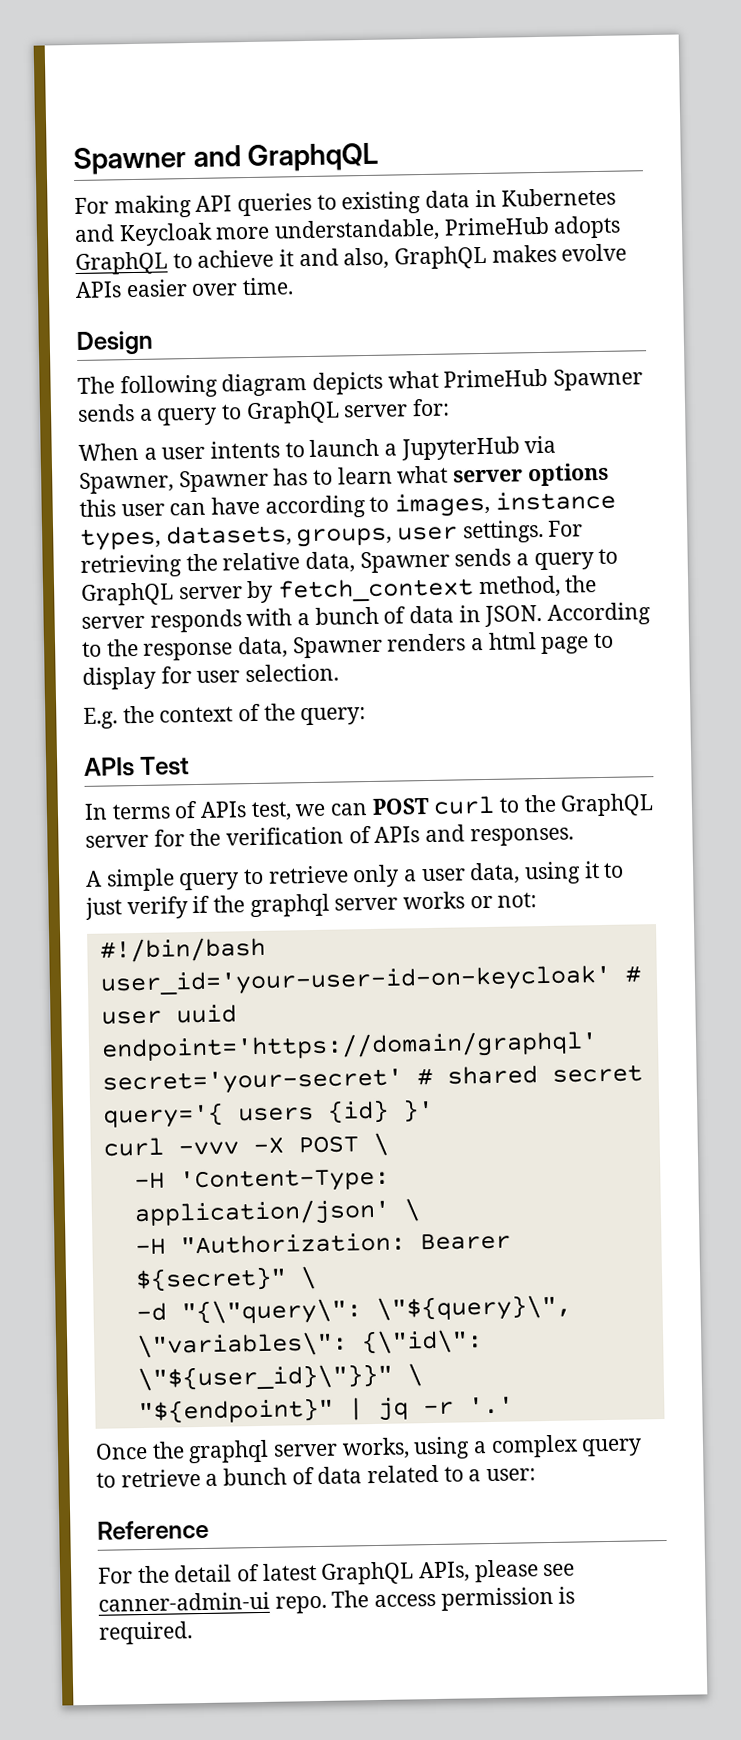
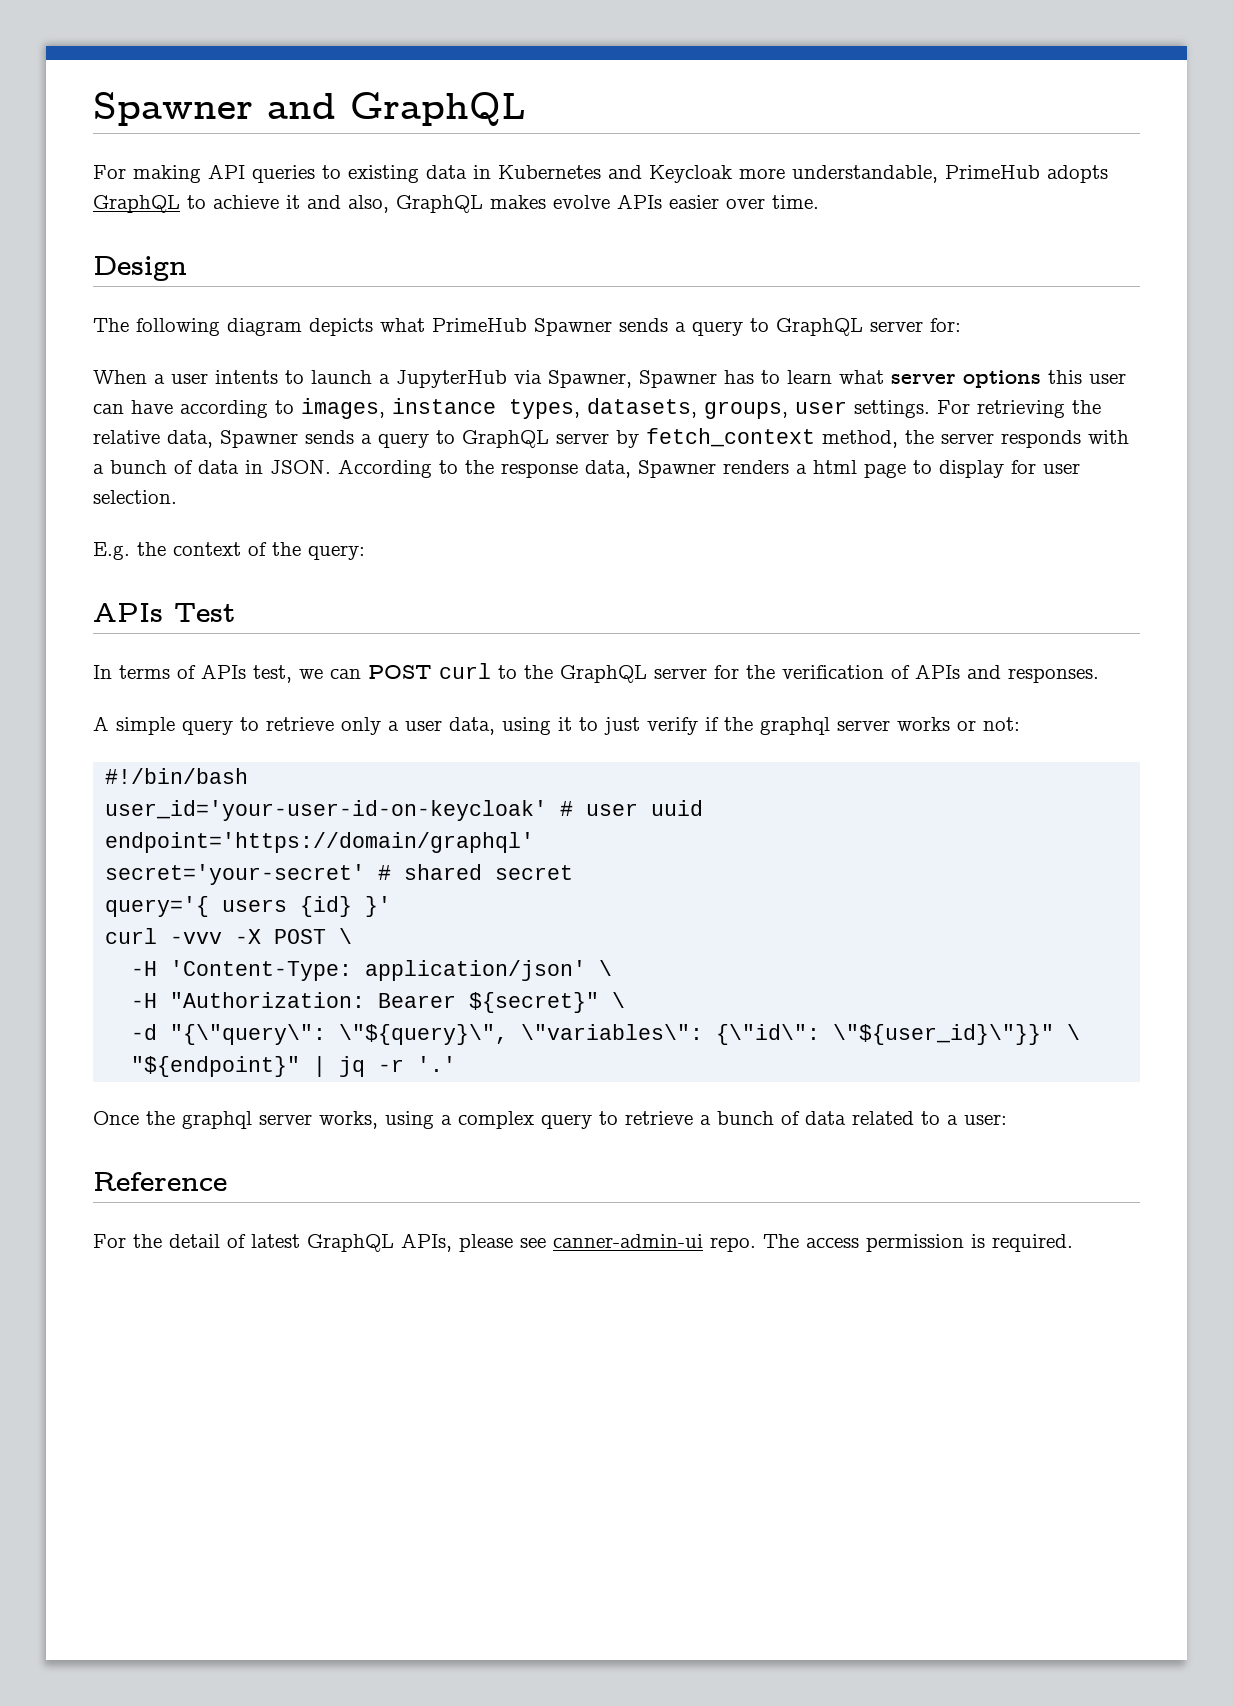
- Spawner and GraphqQL
+ Spawner and GraphQL

